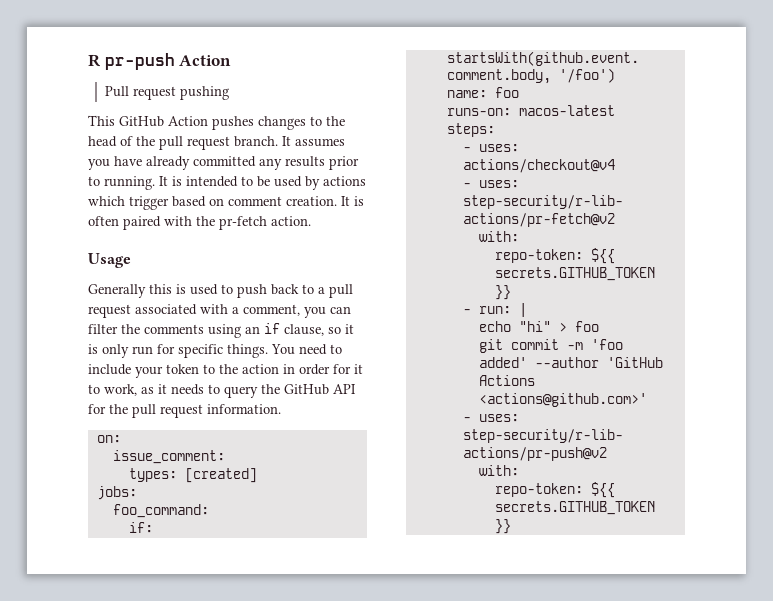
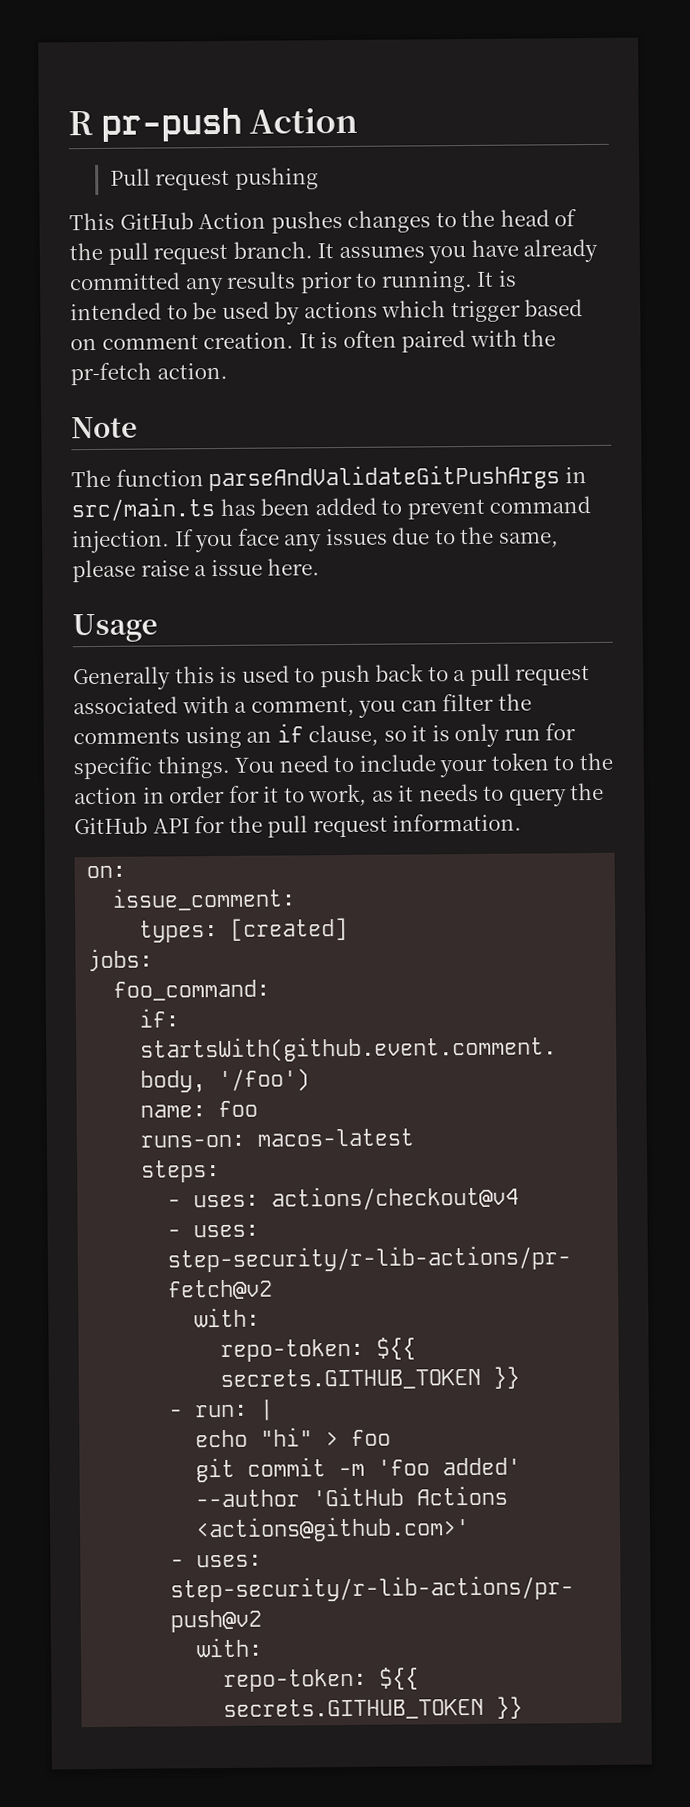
+ Note
+ The function parseAndValidateGitPushArgs in src/main.ts has been added to prevent command injection. If you face any issues due to the same, please raise a issue here.

